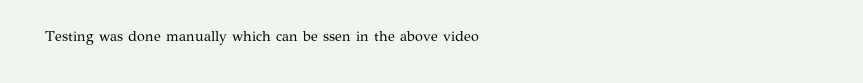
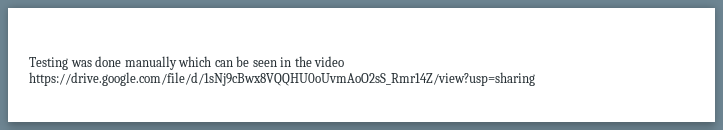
- Testing was done manually which can be ssen in the above video
+ Testing was done manually which can be seen in the video https://drive.google.com/file/d/1sNj9cBwx8VQQHU0oUvmAoO2sS_Rmr14Z/view?usp=sharing

